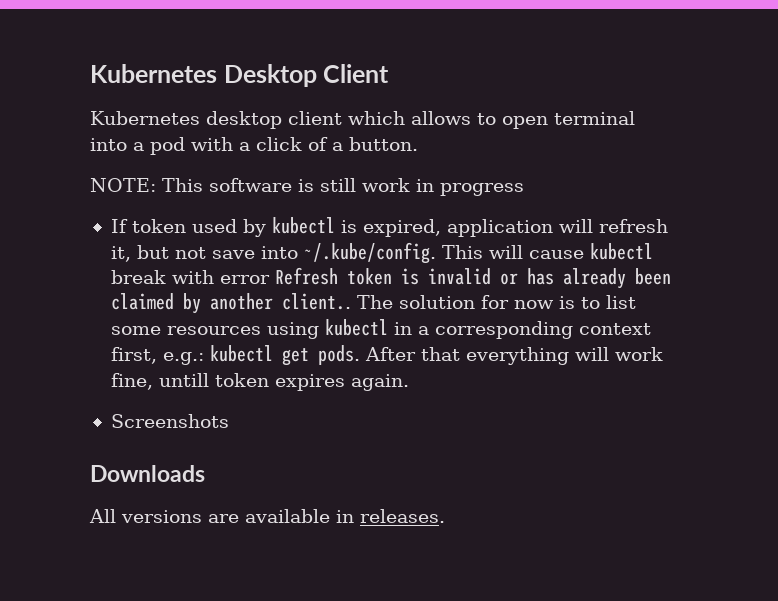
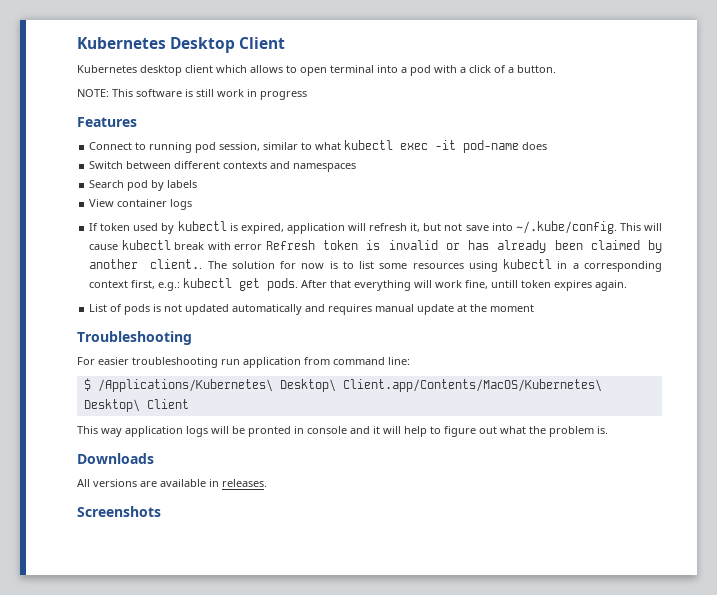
+ Features
+ Connect to running pod session, similar to what kubectl exec -it pod-name does
+ Switch between different contexts and namespaces
+ Search pod by labels
+ View container logs
- Screenshots
+ List of pods is not updated automatically and requires manual update at the moment
+ Troubleshooting
+ For easier troubleshooting run application from command line:
+ $ /Applications/Kubernetes\ Desktop\ Client.app/Contents/MacOS/Kubernetes\ Desktop\ Client
+ This way application logs will be pronted in console and it will help to figure out what the problem is.
+ Screenshots

